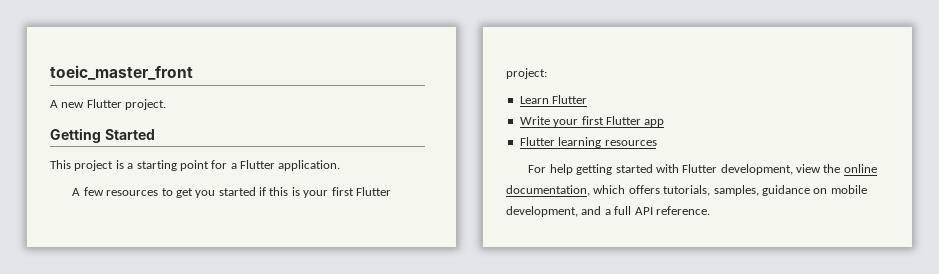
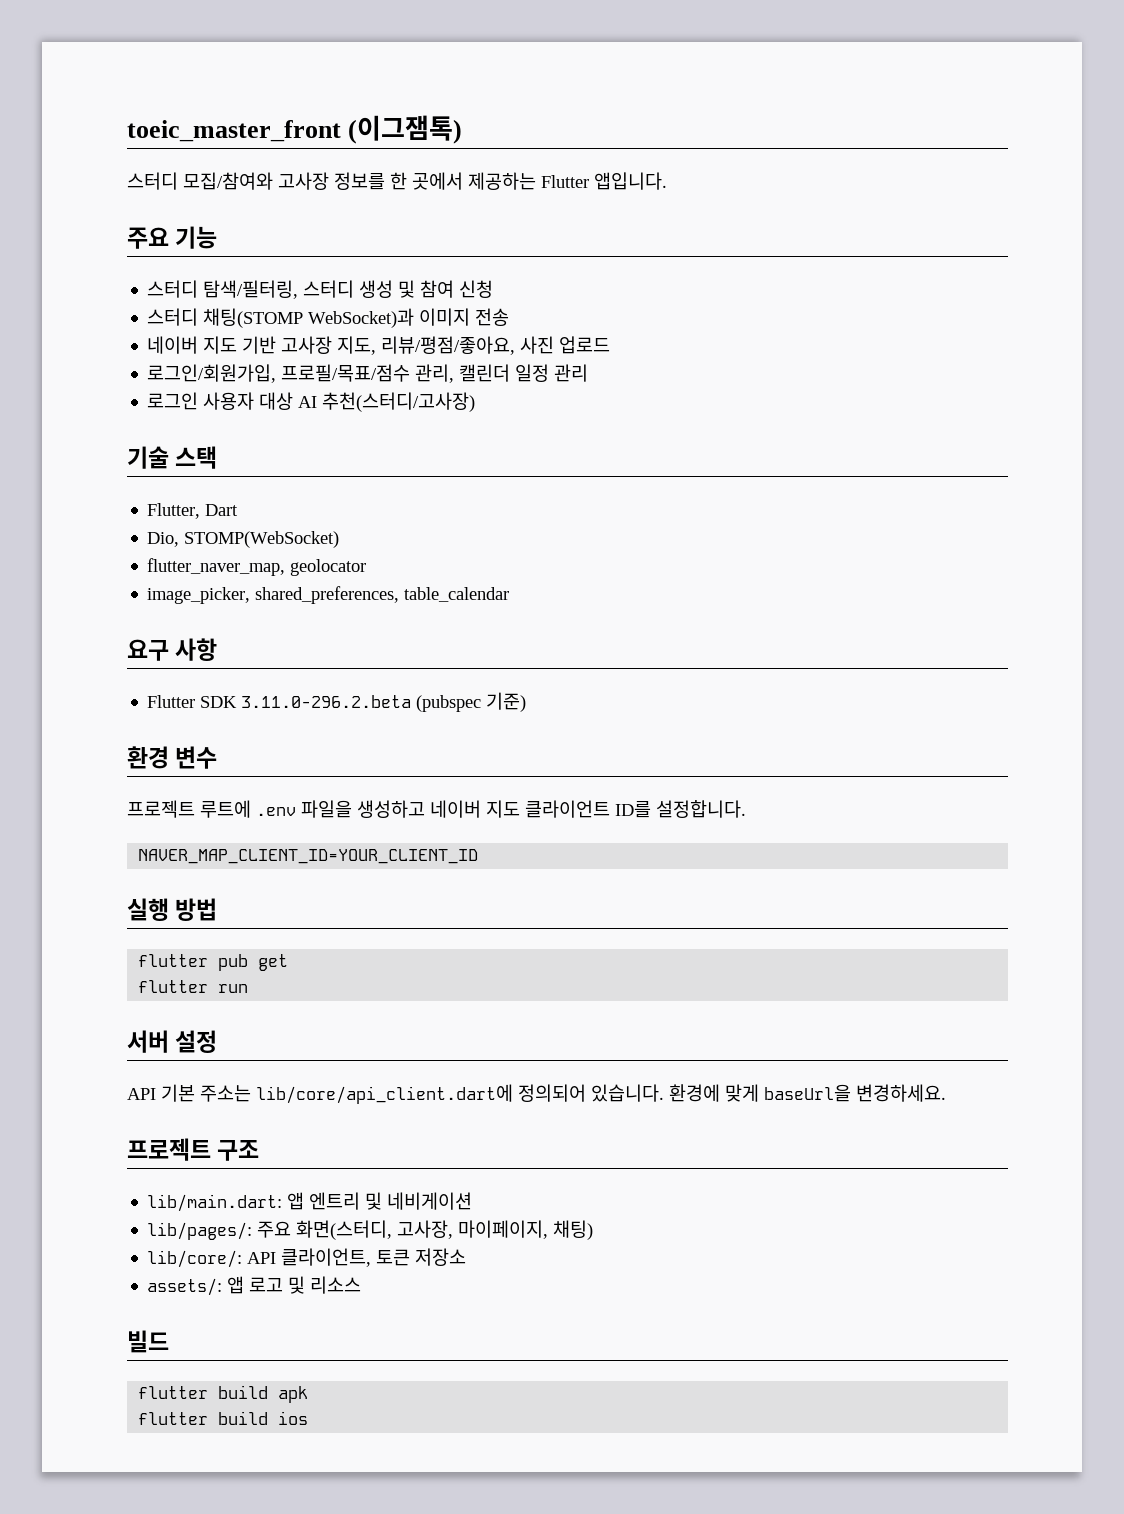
- toeic_master_front
- A new Flutter project.
- Getting Started
- This project is a starting point for a Flutter application.
- A few resources to get you started if this is your first Flutter project:
- Learn Flutter
- Write your first Flutter app
- Flutter learning resources
- For help getting started with Flutter development, view the online documentation, which offers tutorials, samples, guidance on mobile development, and a full API reference.
+ toeic_master_front (이그잼톡)
+ 스터디 모집/참여와 고사장 정보를 한 곳에서 제공하는 Flutter 앱입니다.
+ 주요 기능
+ 스터디 탐색/필터링, 스터디 생성 및 참여 신청
+ 스터디 채팅(STOMP WebSocket)과 이미지 전송
+ 네이버 지도 기반 고사장 지도, 리뷰/평점/좋아요, 사진 업로드
+ 로그인/회원가입, 프로필/목표/점수 관리, 캘린더 일정 관리
+ 로그인 사용자 대상 AI 추천(스터디/고사장)
+ 기술 스택
+ Flutter, Dart
+ Dio, STOMP(WebSocket)
+ flutter_naver_map, geolocator
+ image_picker, shared_preferences, table_calendar
+ 요구 사항
+ Flutter SDK 3.11.0-296.2.beta (pubspec 기준)
+ 환경 변수
+ 프로젝트 루트에 .env 파일을 생성하고 네이버 지도 클라이언트 ID를 설정합니다.
+ NAVER_MAP_CLIENT_ID=YOUR_CLIENT_ID
+ 실행 방법
+ flutter pub get
+ flutter run
+ 서버 설정
+ API 기본 주소는 lib/core/api_client.dart에 정의되어 있습니다. 환경에 맞게 baseUrl을 변경하세요.
+ 프로젝트 구조
+ lib/main.dart: 앱 엔트리 및 네비게이션
+ lib/pages/: 주요 화면(스터디, 고사장, 마이페이지, 채팅)
+ lib/core/: API 클라이언트, 토큰 저장소
+ assets/: 앱 로고 및 리소스
+ 빌드
+ flutter build apk
+ flutter build ios

